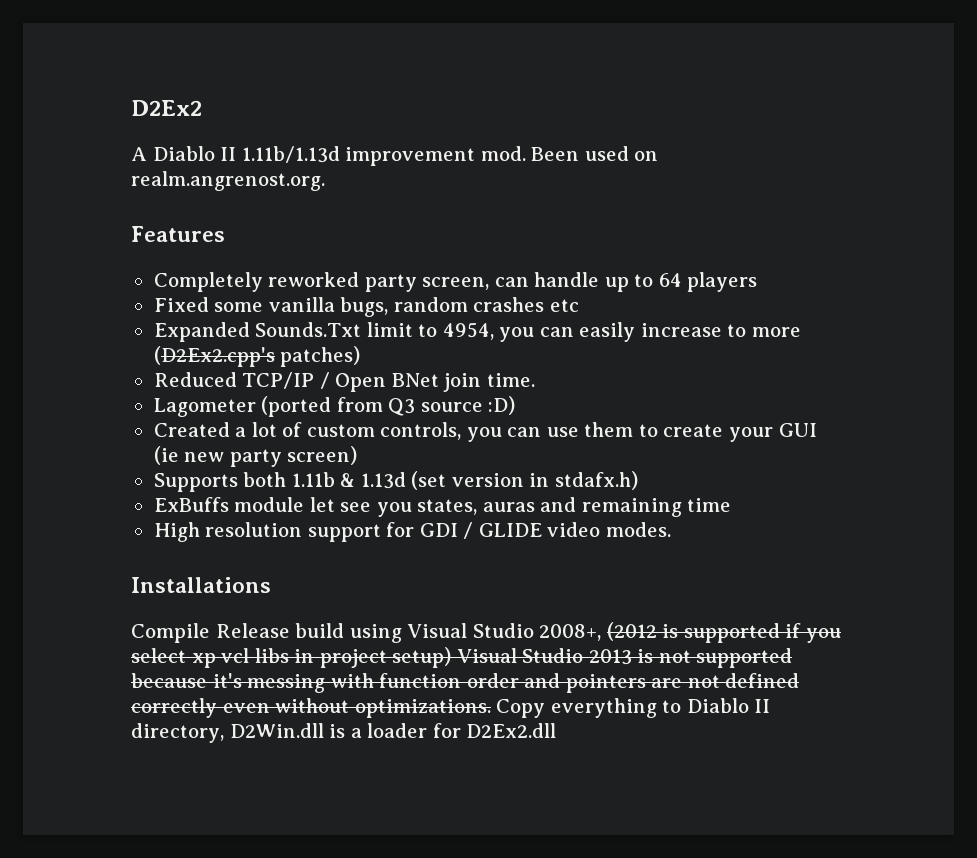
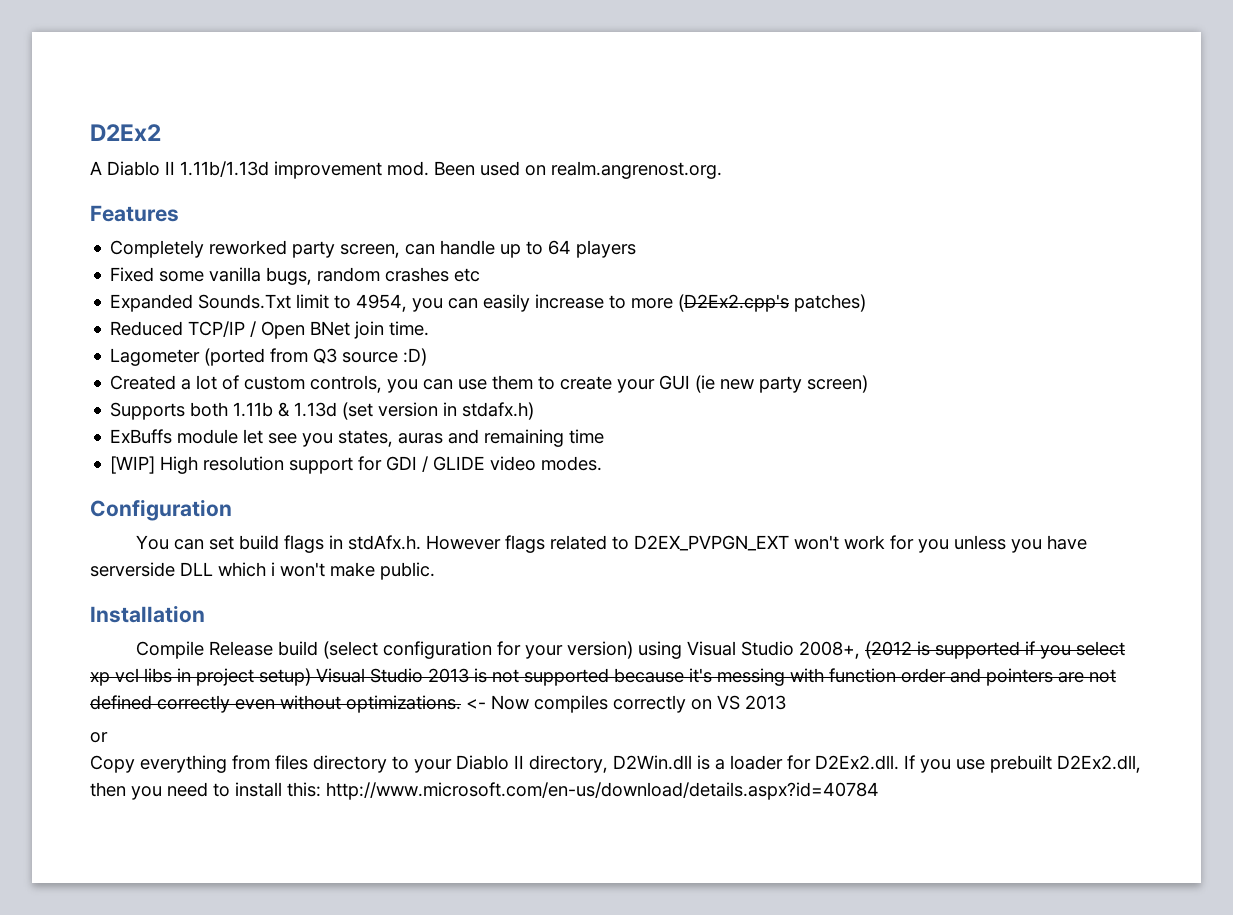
- High resolution support for GDI / GLIDE video modes.
+ [WIP] High resolution support for GDI / GLIDE video modes.
- Installations
- Compile Release build using Visual Studio 2008+, (2012 is supported if you select xp vcl libs in project setup) Visual Studio 2013 is not supported because it's messing with function order and pointers are not defined correctly even without optimizations.
+ Configuration
+ You can set build flags in stdAfx.h. However flags related to D2EX_PVPGN_EXT won't work for you unless you have serverside DLL which i won't make public.
+ Installation
+ Compile Release build (select configuration for your version) using Visual Studio 2008+, (2012 is supported if you select xp vcl libs in project setup) Visual Studio 2013 is not supported because it's messing with function order and pointers are not defined correctly even without optimizations.
- Copy everything to Diablo II directory, D2Win.dll is a loader for D2Ex2.dll
+ <- Now compiles correctly on VS 2013
+ or
+ Copy everything from files directory to your Diablo II directory, D2Win.dll is a loader for D2Ex2.dll. If you use prebuilt D2Ex2.dll, then you need to install this: http://www.microsoft.com/en-us/download/details.aspx?id=40784

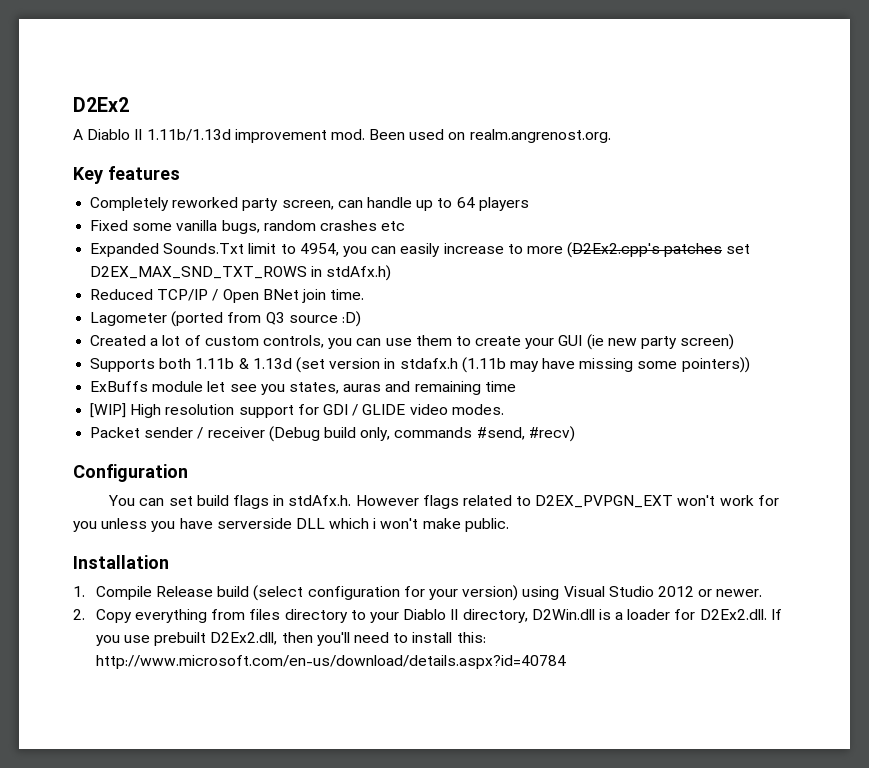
- Features
+ Key features
- Expanded Sounds.Txt limit to 4954, you can easily increase to more (D2Ex2.cpp's patches)
+ Expanded Sounds.Txt limit to 4954, you can easily increase to more (D2Ex2.cpp's patches set D2EX_MAX_SND_TXT_ROWS in stdAfx.h)
- Supports both 1.11b & 1.13d (set version in stdafx.h)
+ Supports both 1.11b & 1.13d (set version in stdafx.h (1.11b may have missing some pointers))
+ Packet sender / receiver (Debug build only, commands #send, #recv)
- Compile Release build (select configuration for your version) using Visual Studio 2008+, (2012 is supported if you select xp vcl libs in project setup) Visual Studio 2013 is not supported because it's messing with function order and pointers are not defined correctly even without optimizations. <- Now compiles correctly on VS 2013
- or
- Copy everything from files directory to your Diablo II directory, D2Win.dll is a loader for D2Ex2.dll. If you use prebuilt D2Ex2.dll, then you need to install this: http://www.microsoft.com/en-us/download/details.aspx?id=40784
+ 1. Compile Release build (select configuration for your version) using Visual Studio 2012 or newer.
+ 2. Copy everything from files directory to your Diablo II directory, D2Win.dll is a loader for D2Ex2.dll. If you use prebuilt D2Ex2.dll, then you'll need to install this: http://www.microsoft.com/en-us/download/details.aspx?id=40784

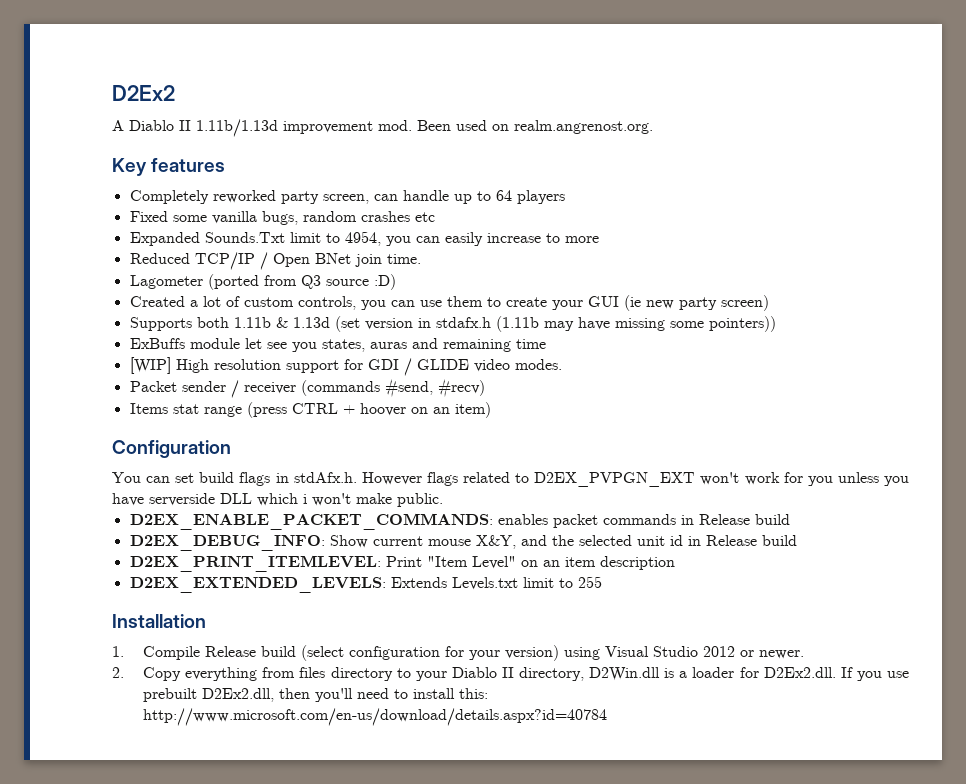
- Expanded Sounds.Txt limit to 4954, you can easily increase to more (D2Ex2.cpp's patches set D2EX_MAX_SND_TXT_ROWS in stdAfx.h)
+ Expanded Sounds.Txt limit to 4954, you can easily increase to more
- Packet sender / receiver (Debug build only, commands #send, #recv)
+ Packet sender / receiver (commands #send, #recv)
+ Items stat range (press CTRL + hoover on an item)
+ D2EX_ENABLE_PACKET_COMMANDS: enables packet commands in Release build
+ D2EX_DEBUG_INFO: Show current mouse X&Y, and the selected unit id in Release build
+ D2EX_PRINT_ITEMLEVEL: Print "Item Level" on an item description
+ D2EX_EXTENDED_LEVELS: Extends Levels.txt limit to 255

